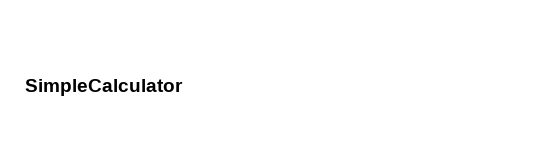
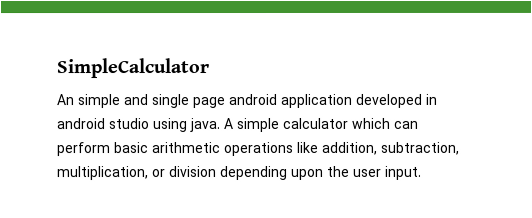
+ An simple and single page android application developed in android studio using java. A simple calculator which can perform basic arithmetic operations like addition, subtraction, multiplication, or division depending upon the user input.

